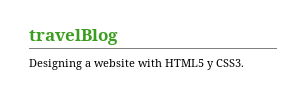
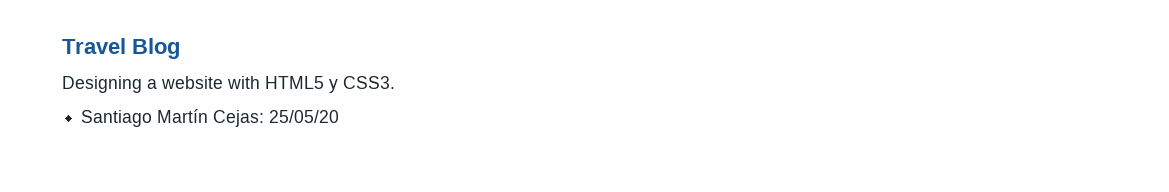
- travelBlog
+ Travel Blog
+ Santiago Martín Cejas: 25/05/20

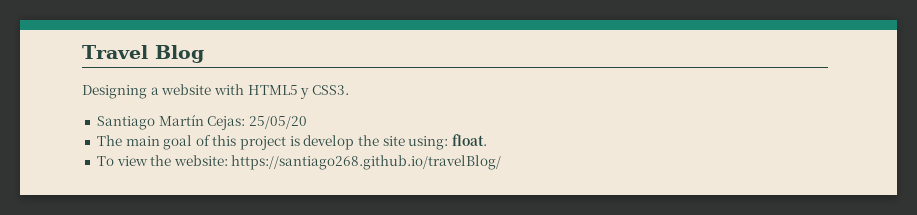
+ The main goal of this project is develop the site using: float.
+ To view the website: https://santiago268.github.io/travelBlog/

